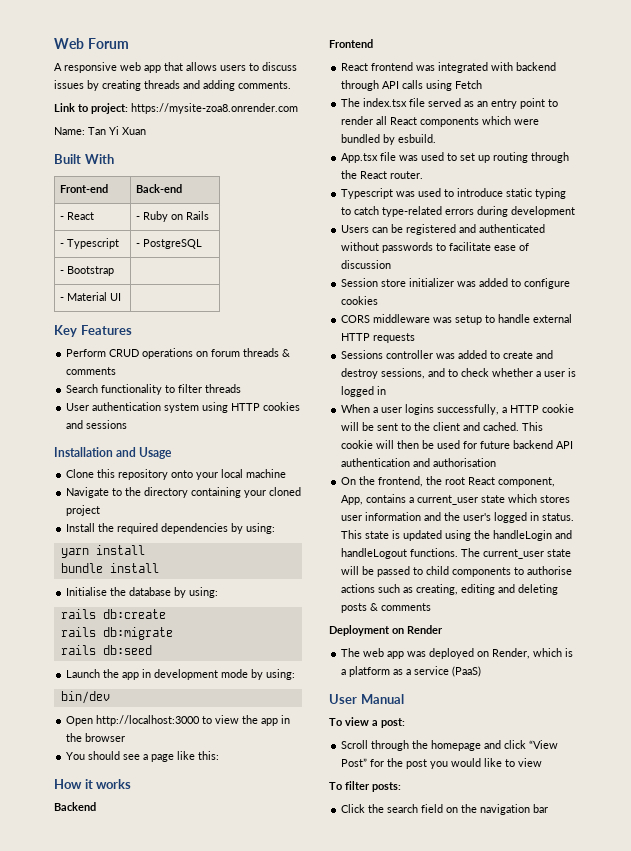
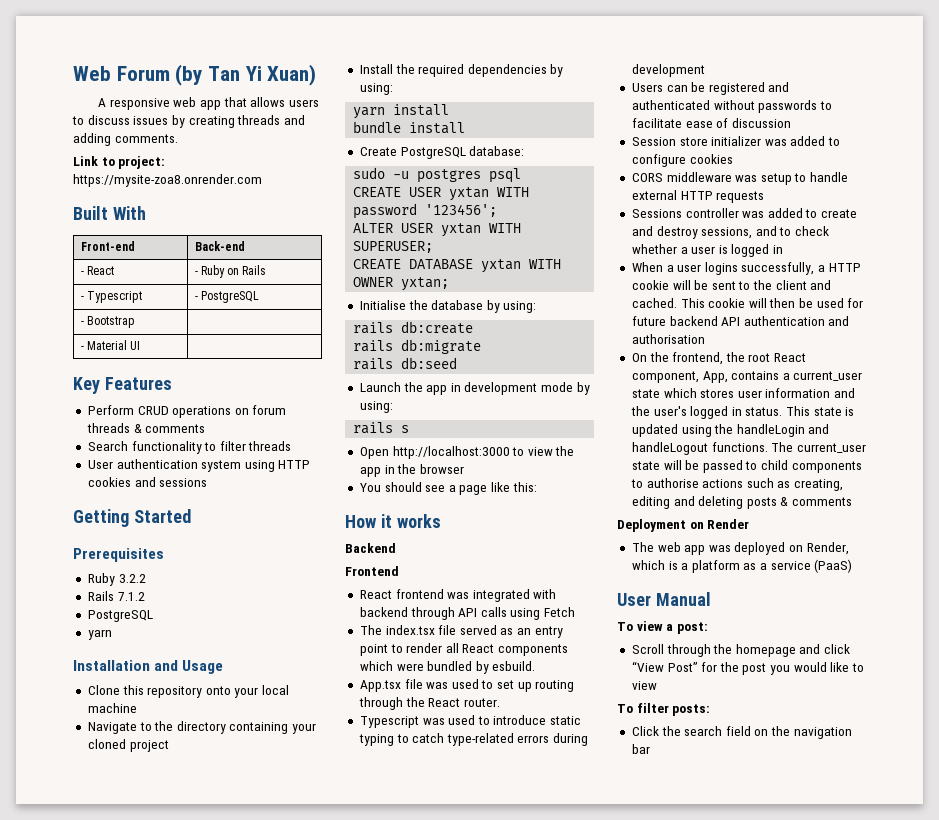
- Web Forum
+ Web Forum (by Tan Yi Xuan)
- Name: Tan Yi Xuan
+ Getting Started
+ Prerequisites
+ Ruby 3.2.2
+ Rails 7.1.2
+ PostgreSQL
+ yarn
+ Create PostgreSQL database:
+ sudo -u postgres psql
+ CREATE USER yxtan WITH password '123456';
+ ALTER USER yxtan WITH SUPERUSER;
+ CREATE DATABASE yxtan WITH OWNER yxtan;
- bin/dev
+ rails s

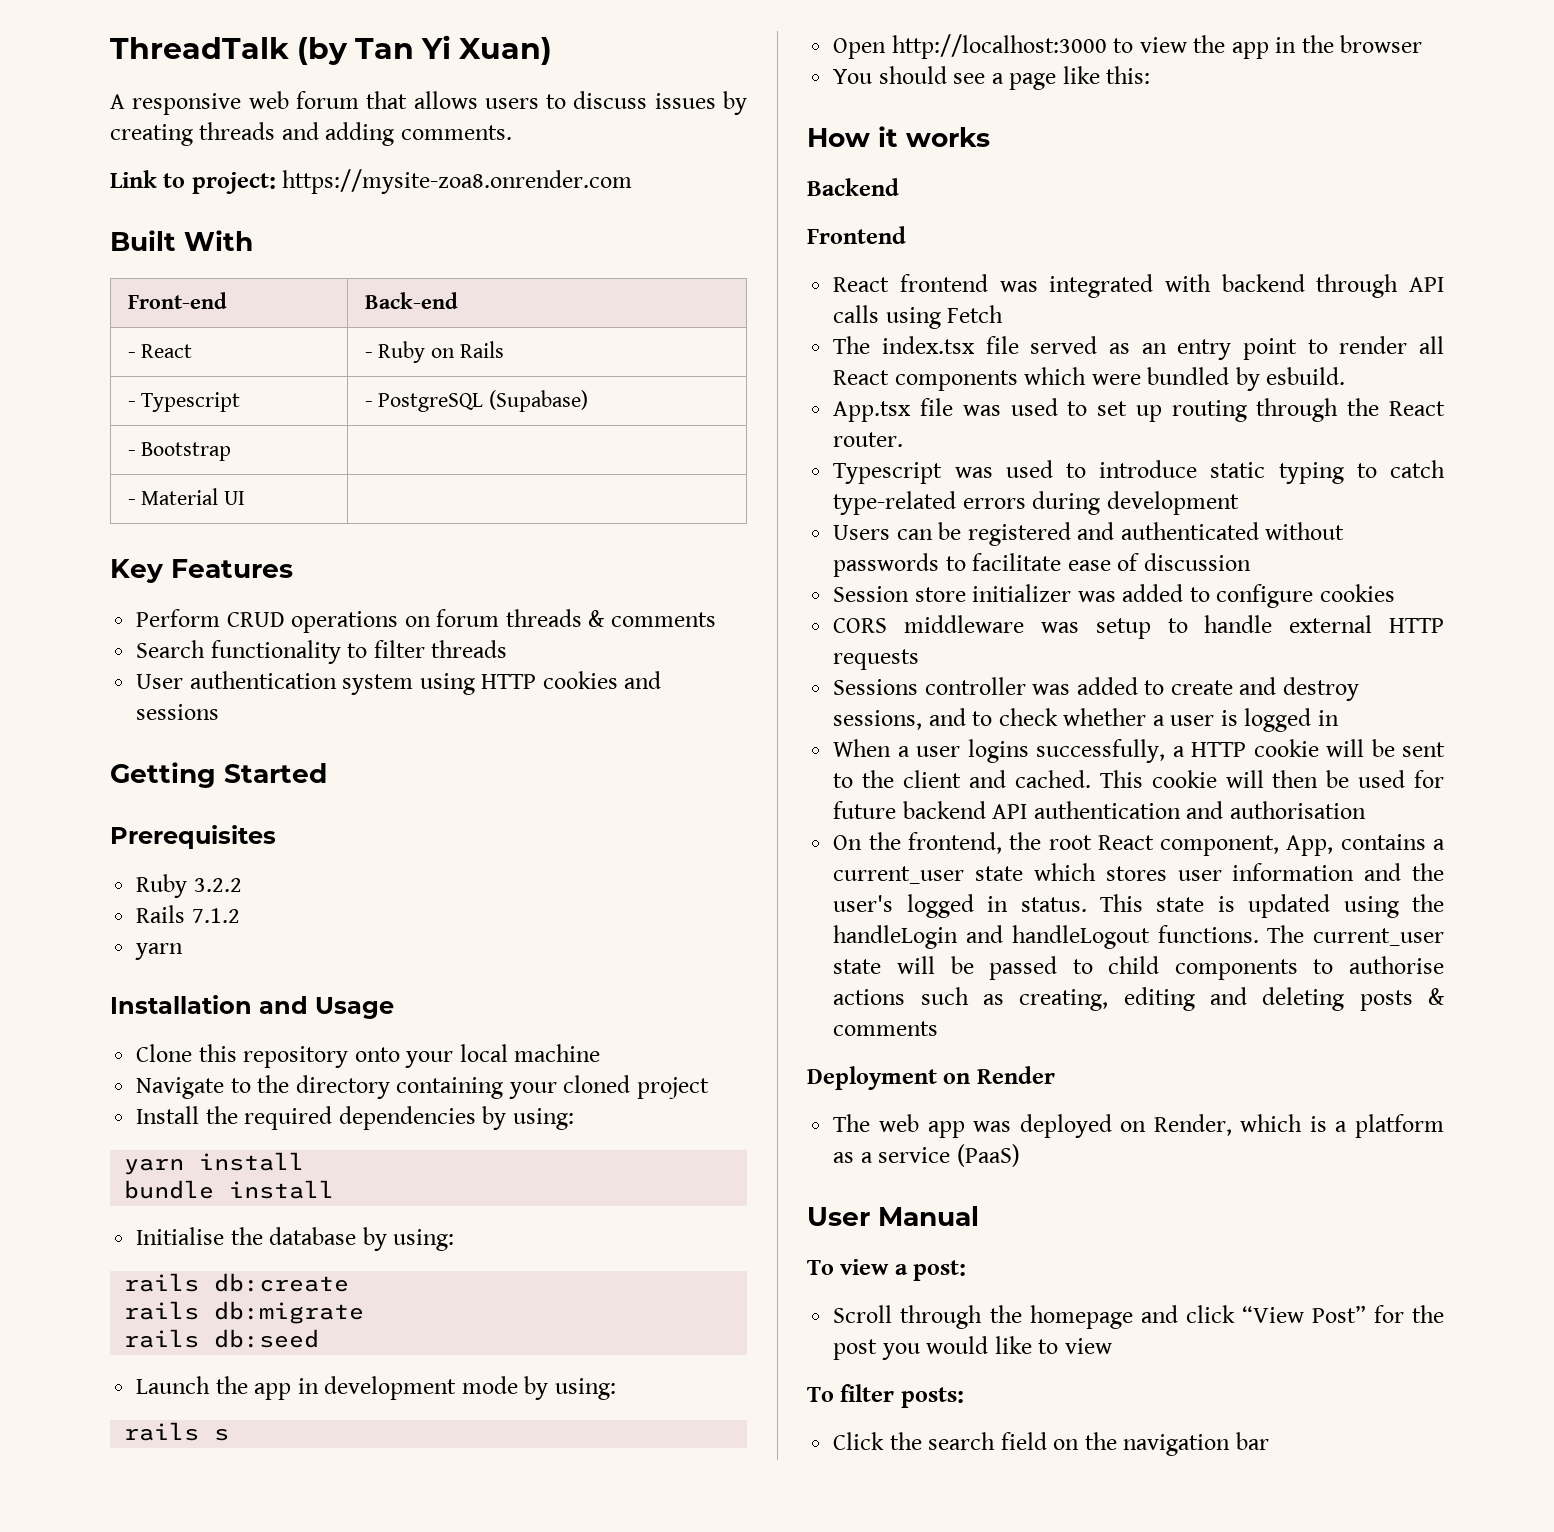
- Web Forum (by Tan Yi Xuan)
+ ThreadTalk (by Tan Yi Xuan)
- A responsive web app that allows users to discuss issues by creating threads and adding comments.
+ A responsive web forum that allows users to discuss issues by creating threads and adding comments.
- - Typescript | - PostgreSQL
+ - Typescript | - PostgreSQL (Supabase)
  Rails 7.1.2
- PostgreSQL
- Create PostgreSQL database:
- sudo -u postgres psql
- CREATE USER yxtan WITH password '123456';
- ALTER USER yxtan WITH SUPERUSER;
- CREATE DATABASE yxtan WITH OWNER yxtan;

